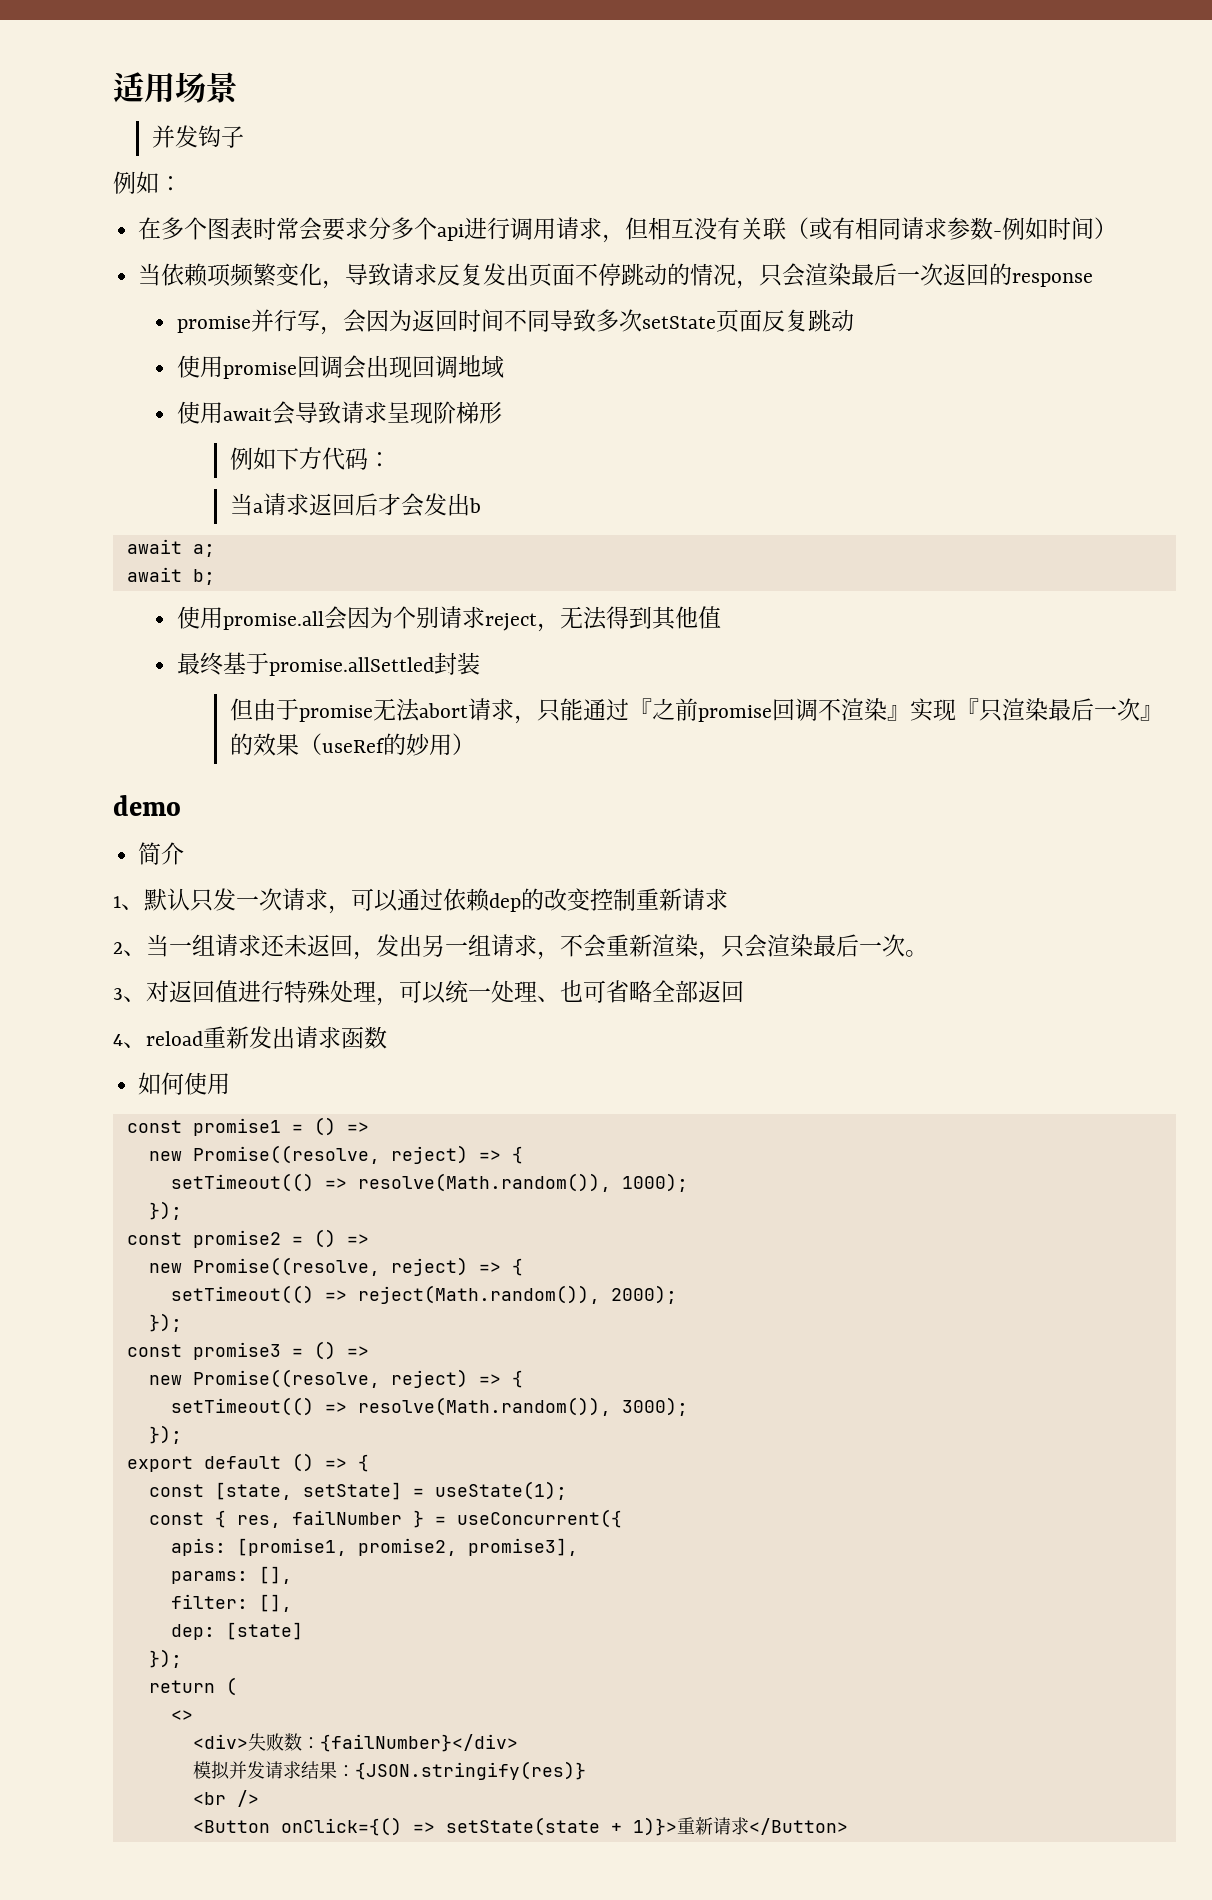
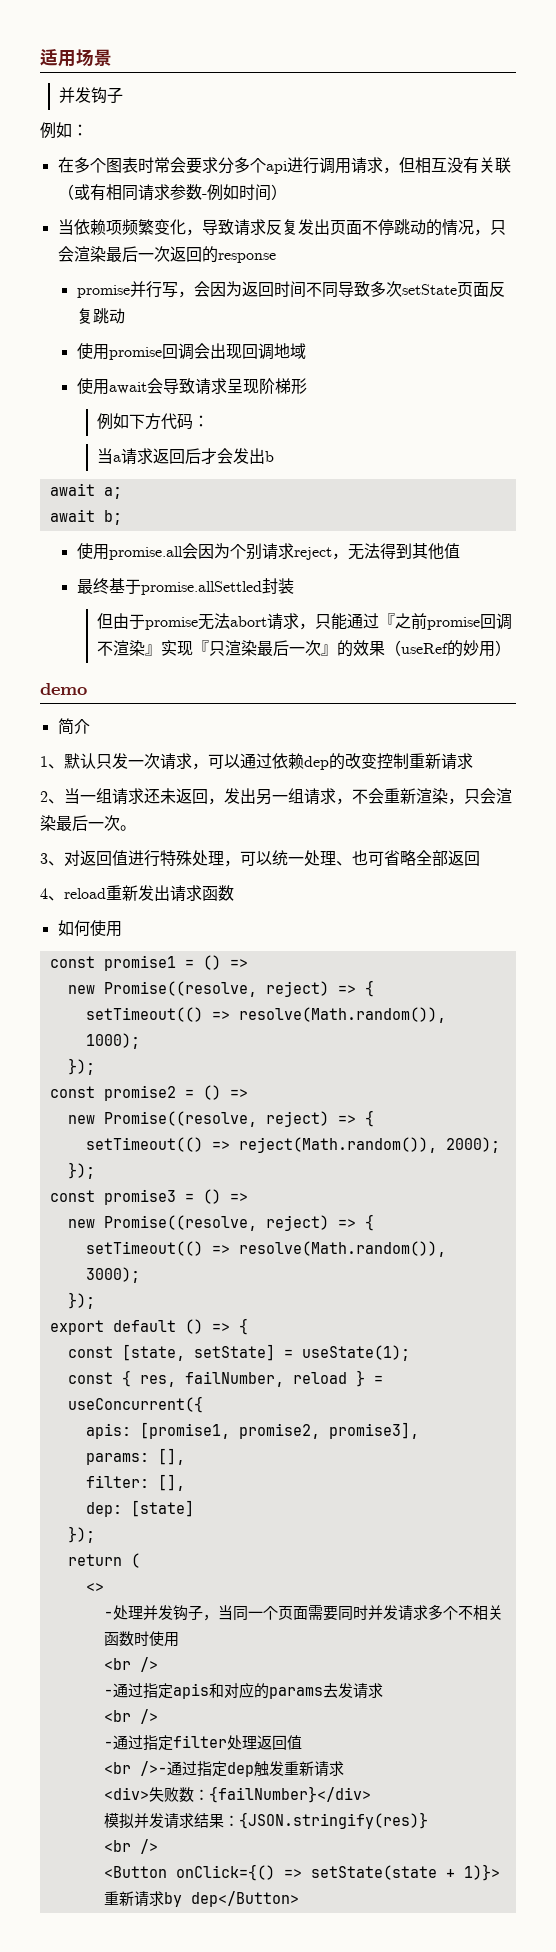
- const { res, failNumber } = useConcurrent({
+ const { res, failNumber, reload } = useConcurrent({
+ -处理并发钩子，当同一个页面需要同时并发请求多个不相关函数时使用
+ <br />
+ -通过指定apis和对应的params去发请求
+ <br />
+ -通过指定filter处理返回值
+ <br />-通过指定dep触发重新请求
- <Button onClick={() => setState(state + 1)}>重新请求</Button>
+ <Button onClick={() => setState(state + 1)}>重新请求by dep</Button>

